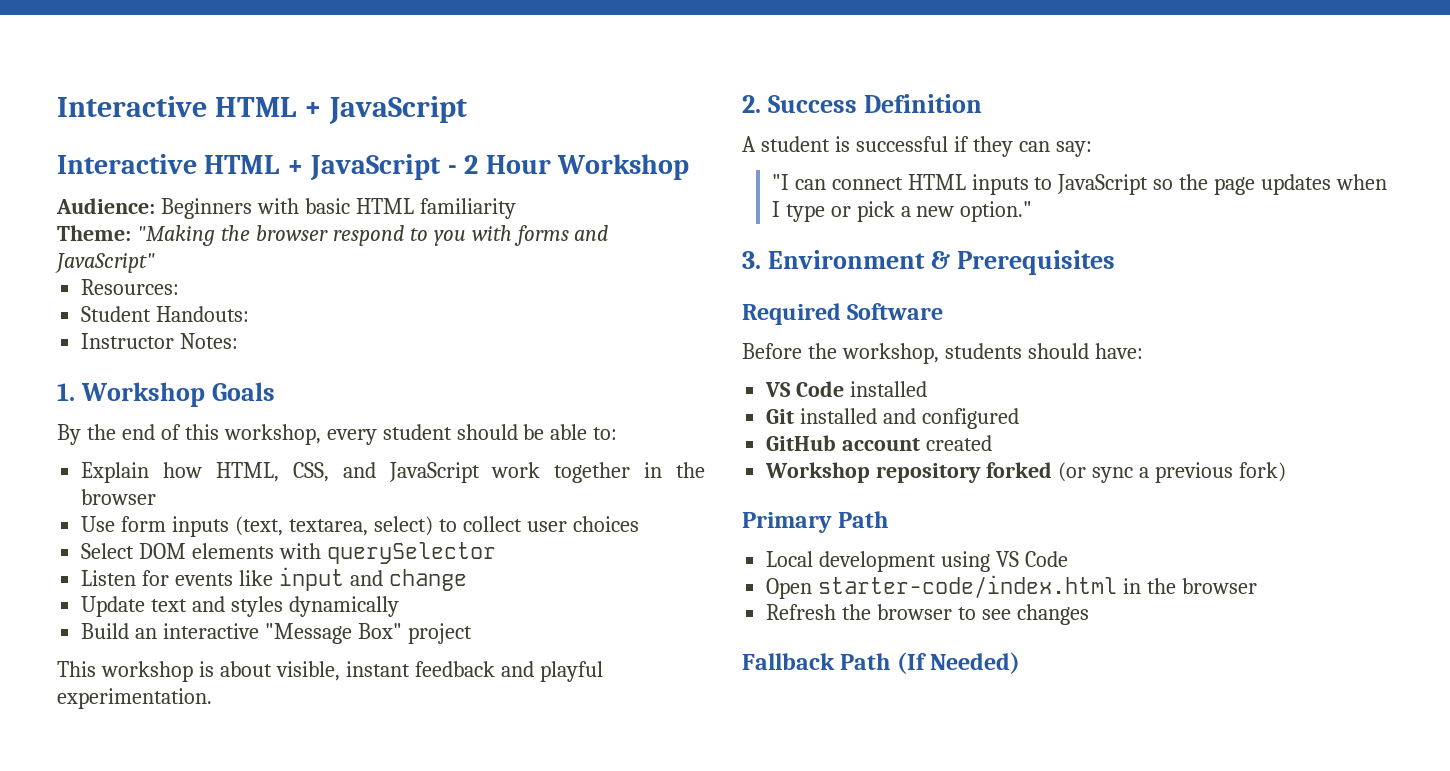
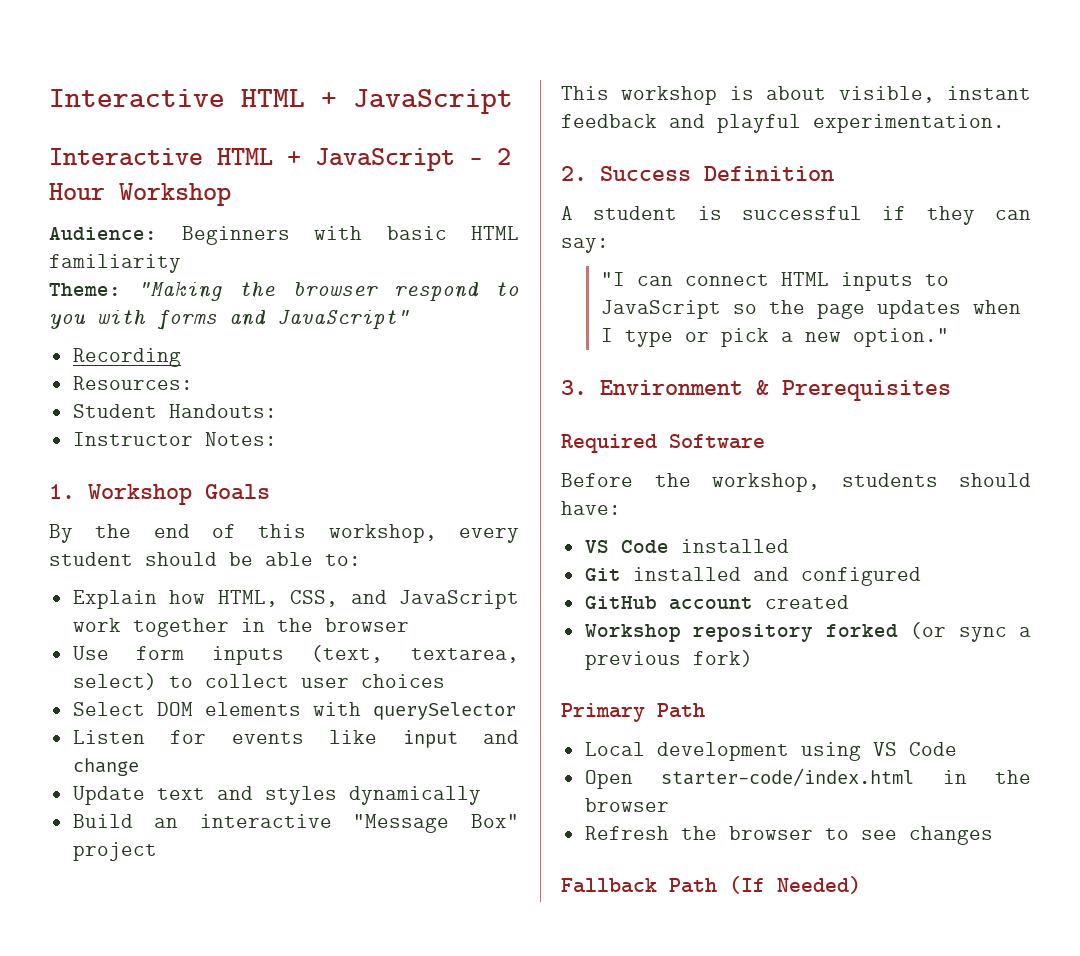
+ Recording

